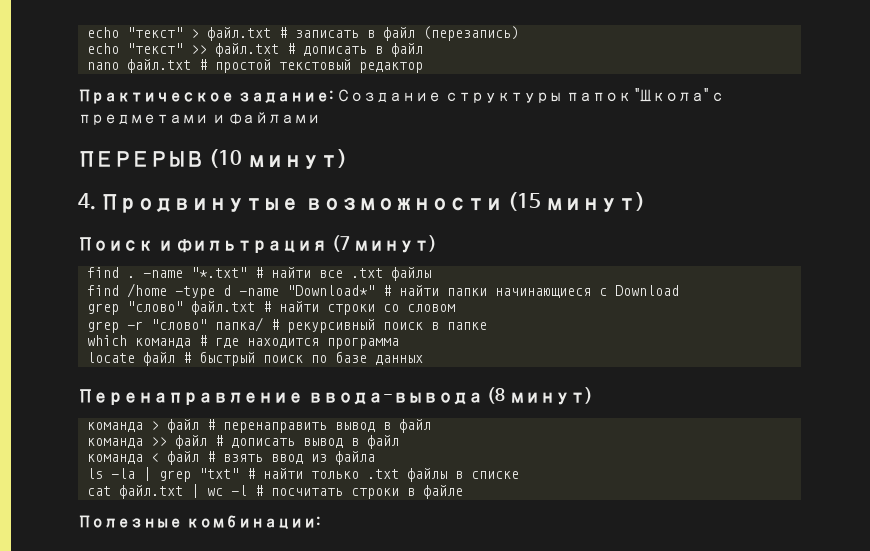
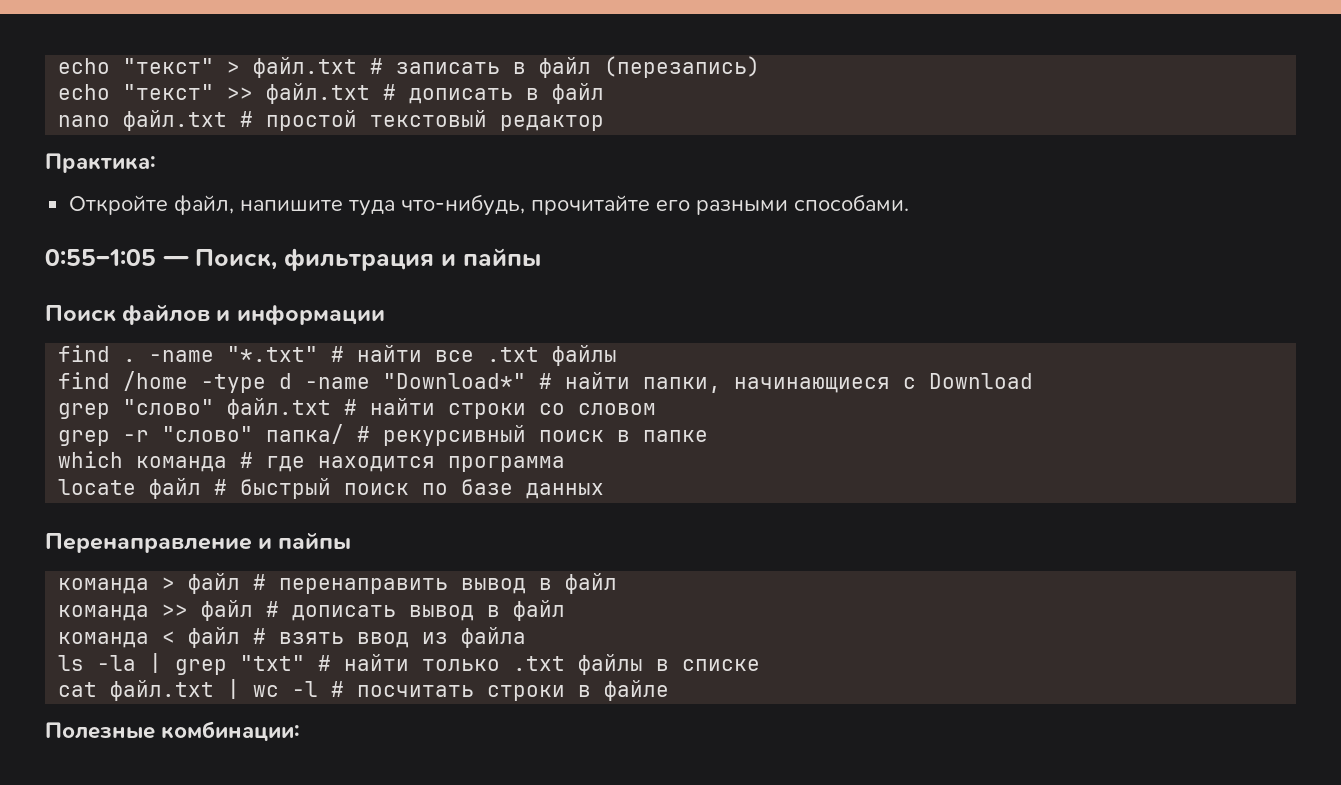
- Практическое задание: Создание структуры папок "Школа" с предметами и файлами
- ПЕРЕРЫВ (10 минут)
- 4. Продвинутые возможности (15 минут)
- Поиск и фильтрация (7 минут)
+ Практика:
+ Откройте файл, напишите туда что-нибудь, прочитайте его разными способами.
+ 0:55–1:05 — Поиск, фильтрация и пайпы
+ Поиск файлов и информации
- find /home -type d -name "Download*" # найти папки начинающиеся с Download
+ find /home -type d -name "Download*" # найти папки, начинающиеся с Download
- Перенаправление ввода-вывода (8 минут)
+ Перенаправление и пайпы

